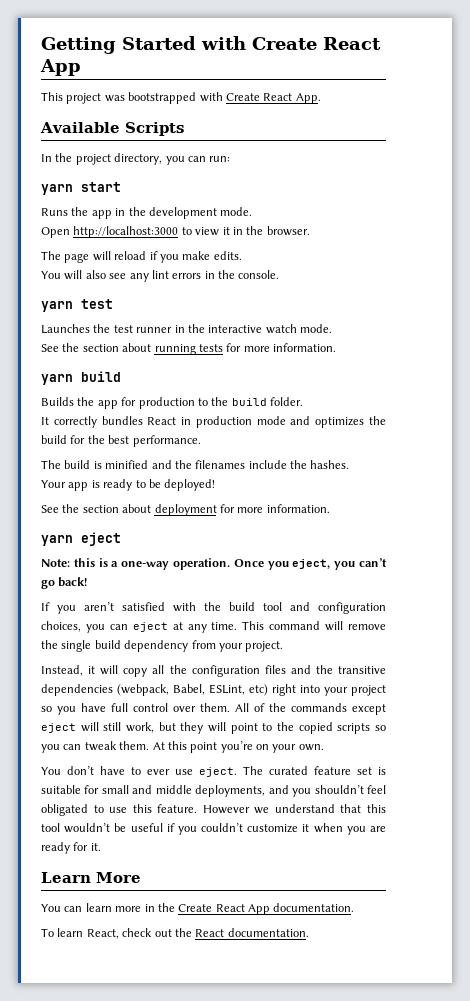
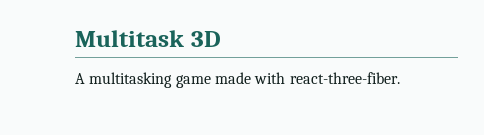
- Getting Started with Create React App
- This project was bootstrapped with Create React App.
- Available Scripts
- In the project directory, you can run:
- yarn start
- Runs the app in the development mode.
- Open http://localhost:3000 to view it in the browser.
- The page will reload if you make edits.
- You will also see any lint errors in the console.
- yarn test
- Launches the test runner in the interactive watch mode.
- See the section about running tests for more information.
- yarn build
- Builds the app for production to the build folder.
- It correctly bundles React in production mode and optimizes the build for the best performance.
- The build is minified and the filenames include the hashes.
- Your app is ready to be deployed!
- See the section about deployment for more information.
- yarn eject
- Note: this is a one-way operation. Once you eject, you can’t go back!
- If you aren’t satisfied with the build tool and configuration choices, you can eject at any time. This command will remove the single build dependency from your project.
- Instead, it will copy all the configuration files and the transitive dependencies (webpack, Babel, ESLint, etc) right into your project so you have full control over them. All of the commands except eject will still work, but they will point to the copied scripts so you can tweak them. At this point you’re on your own.
- You don’t have to ever use eject. The curated feature set is suitable for small and middle deployments, and you shouldn’t feel obligated to use this feature. However we understand that this tool wouldn’t be useful if you couldn’t customize it when you are ready for it.
- Learn More
- You can learn more in the Create React App documentation.
- To learn React, check out the React documentation.
+ Multitask 3D
+ A multitasking game made with react-three-fiber.

